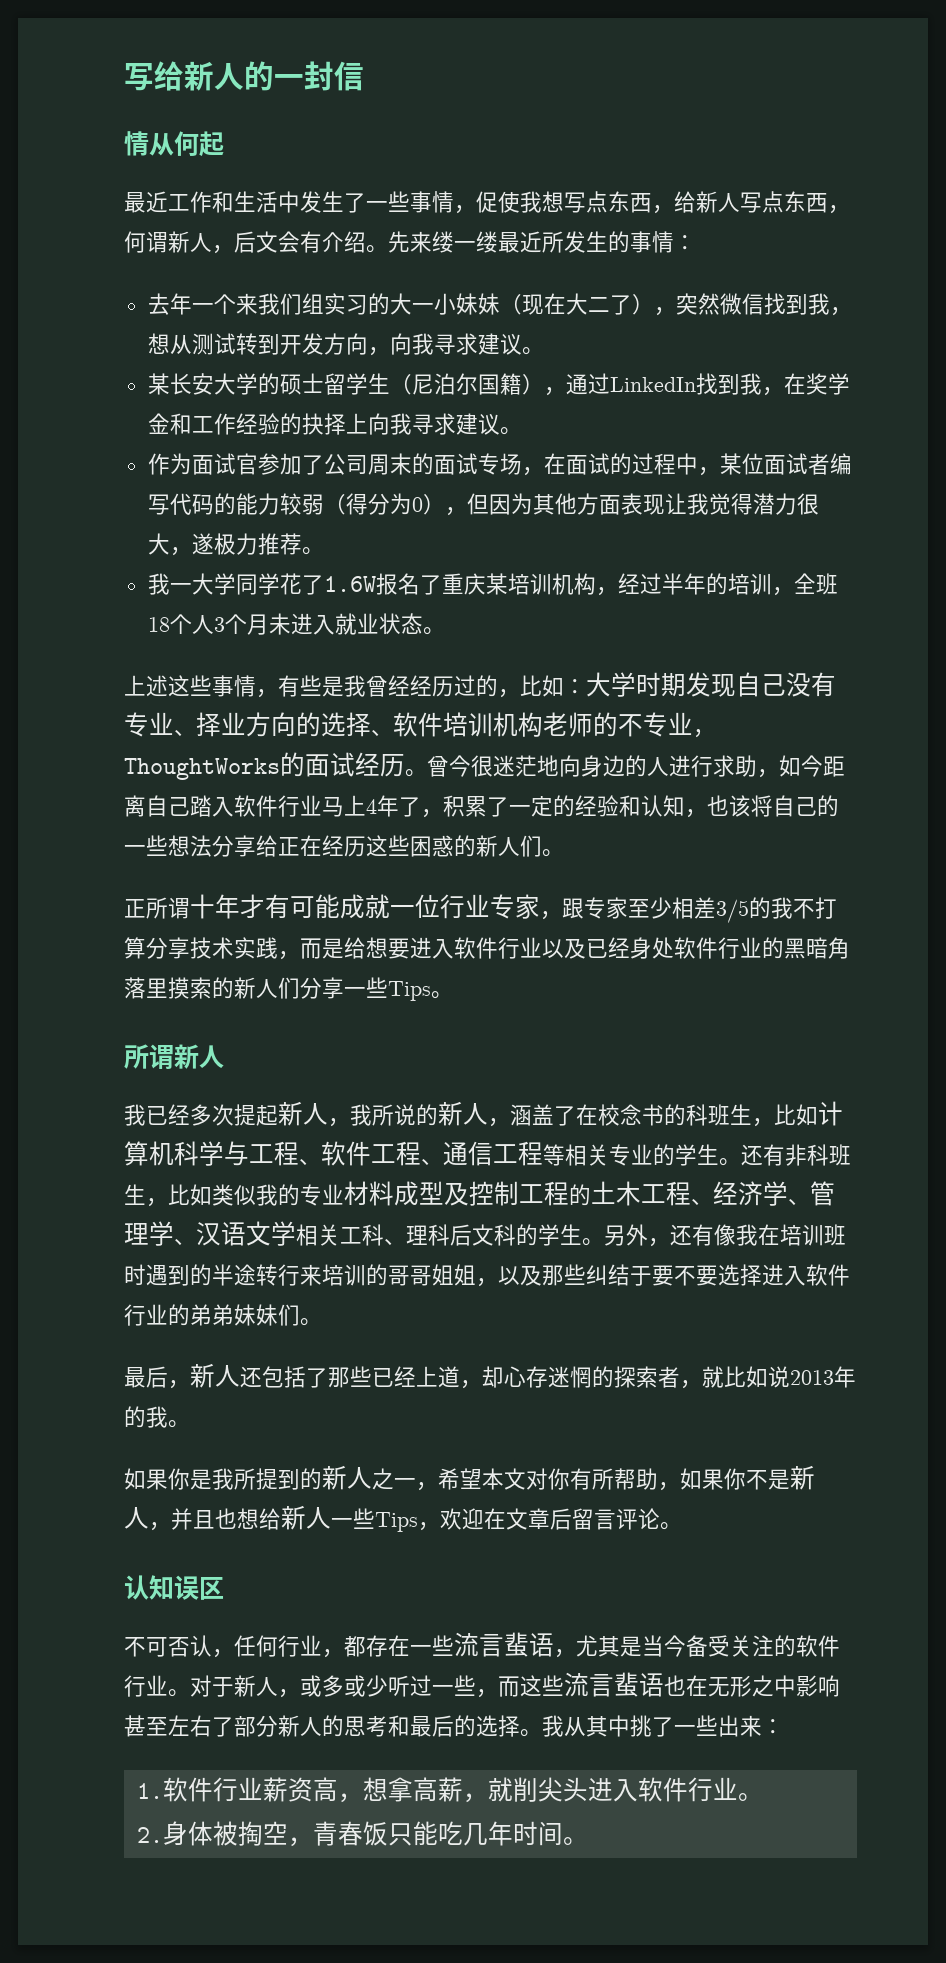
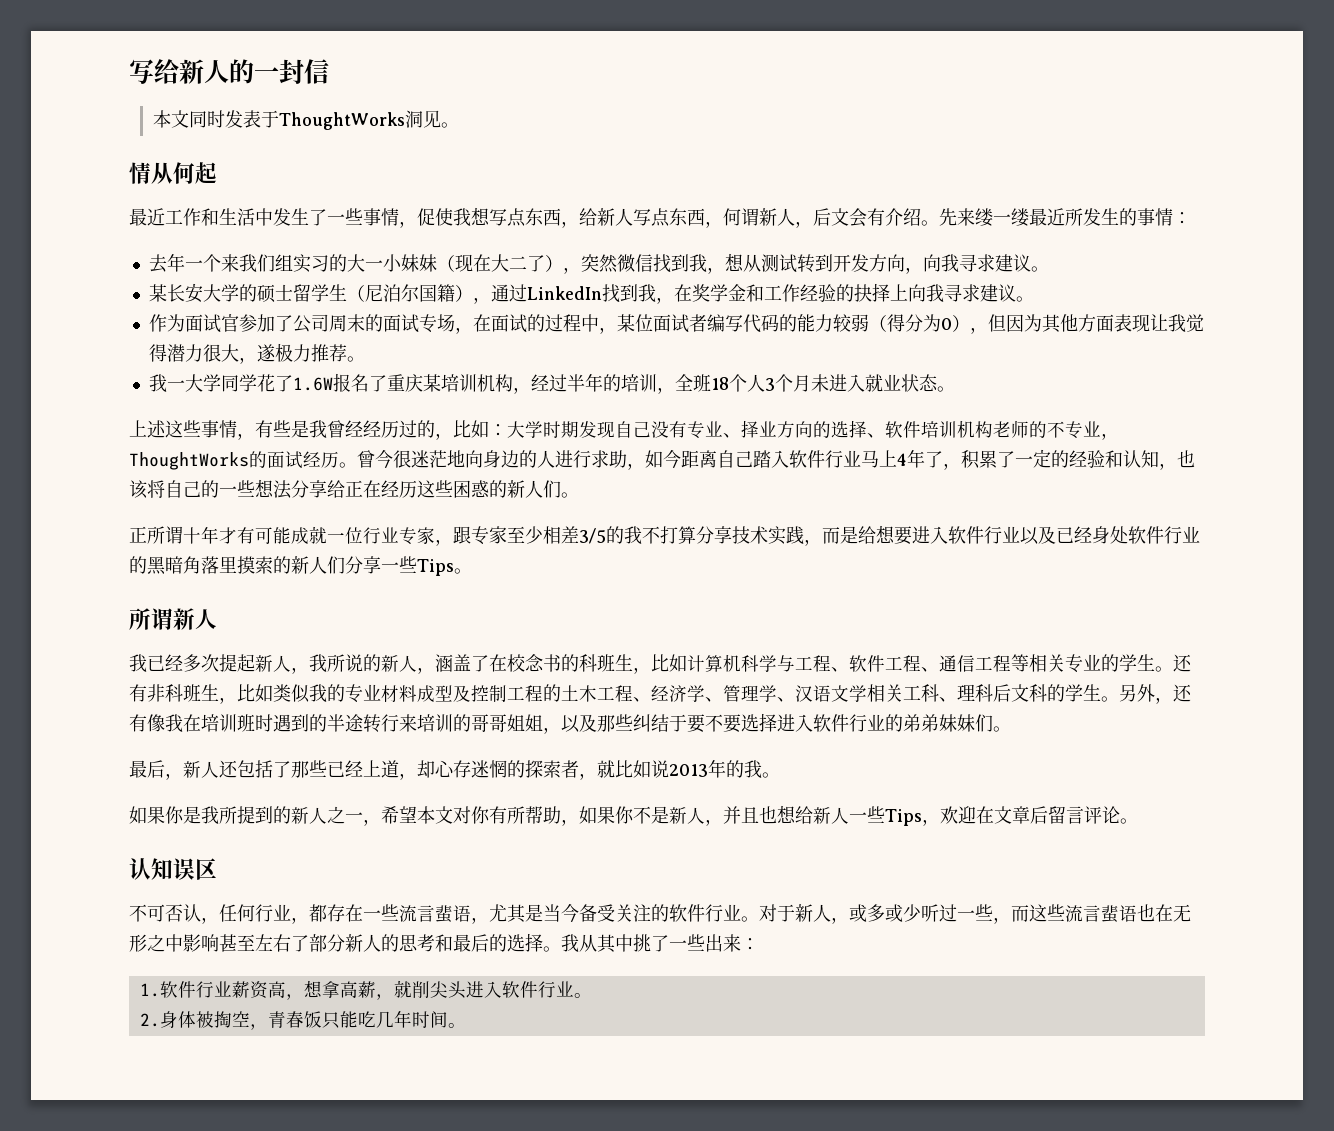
+ 本文同时发表于ThoughtWorks洞见。

